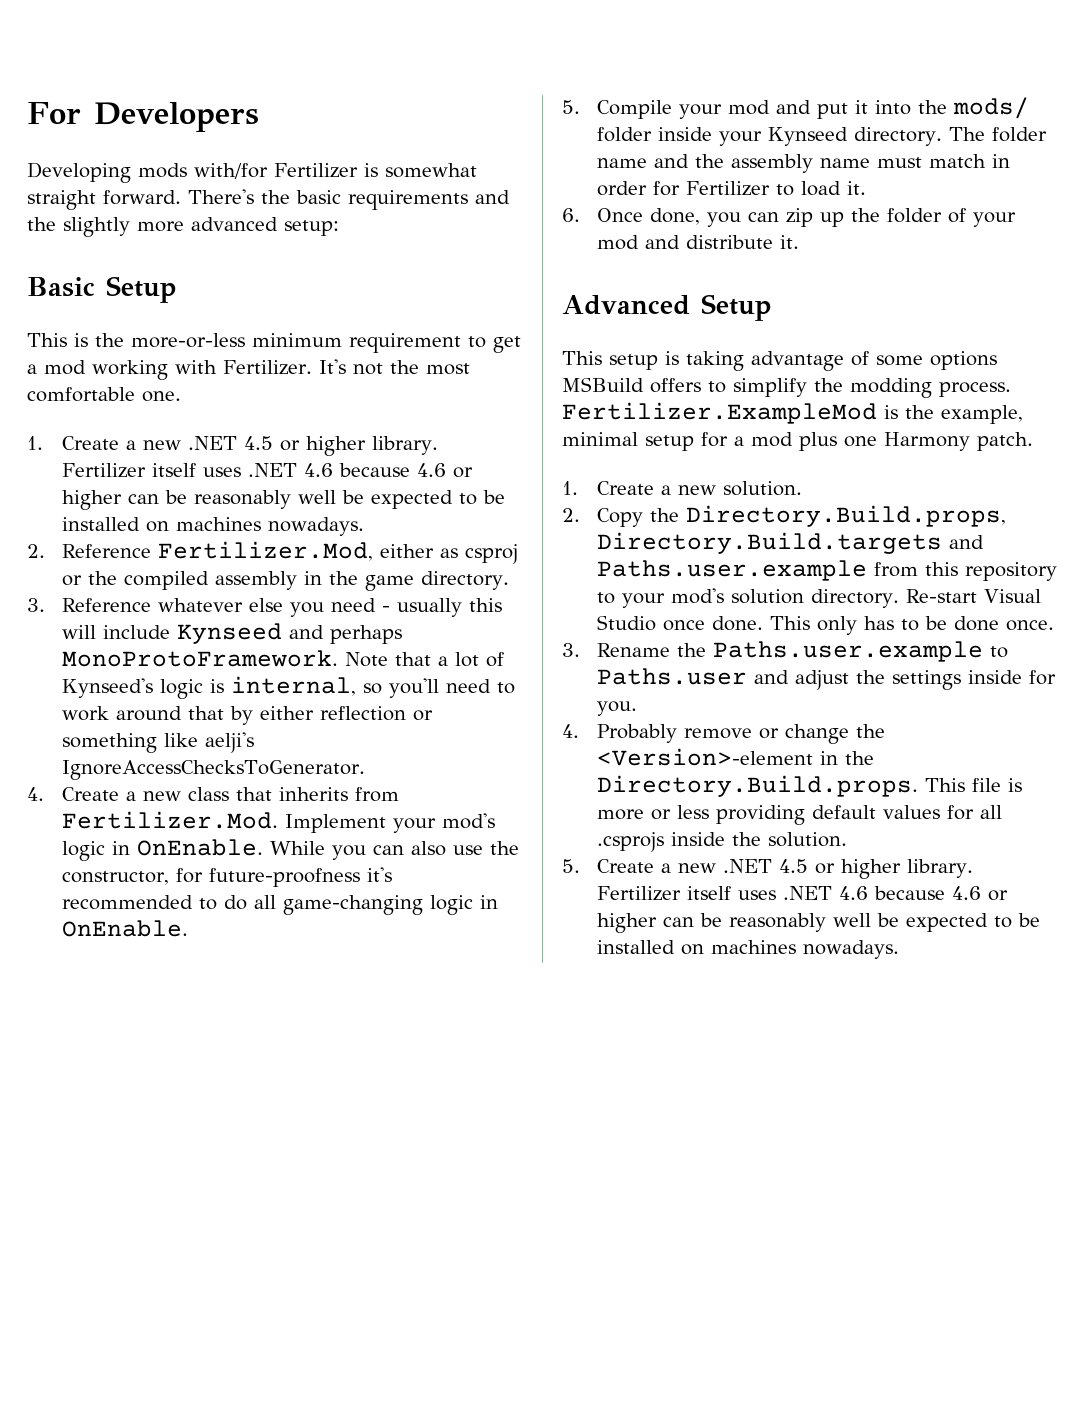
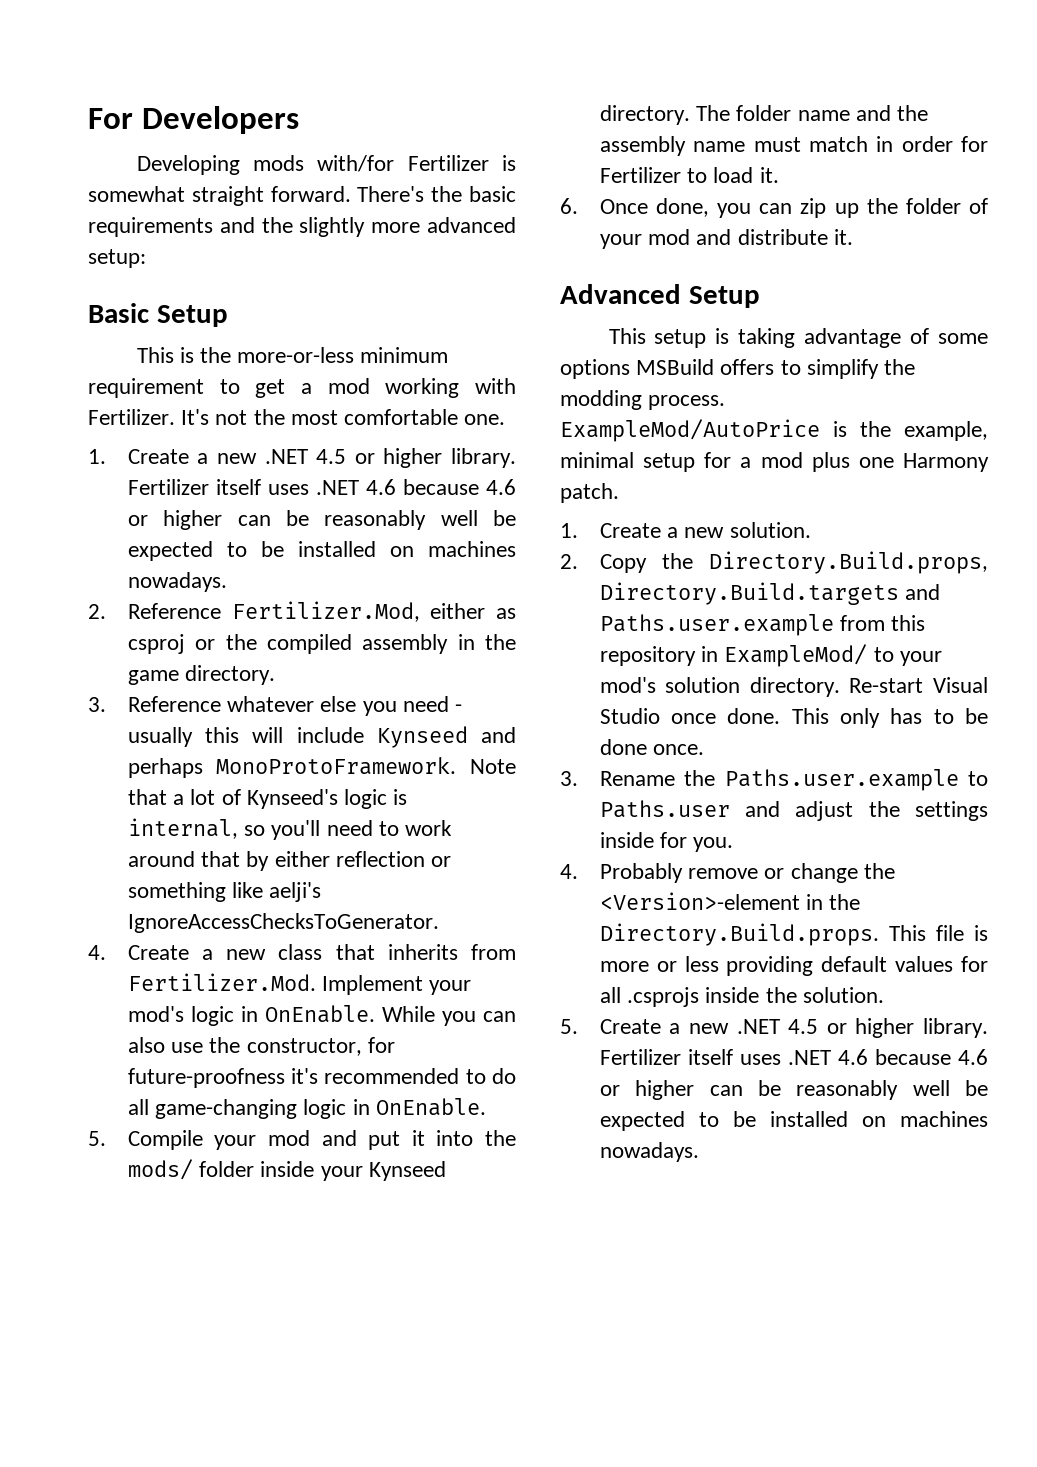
- Fertilizer.ExampleMod is the example, minimal setup for a mod plus one Harmony patch.
+ ExampleMod/AutoPrice is the example, minimal setup for a mod plus one Harmony patch.
- 2. Copy the Directory.Build.props, Directory.Build.targets and Paths.user.example from this repository to your mod's solution directory.
+ 2. Copy the Directory.Build.props, Directory.Build.targets and Paths.user.example from this repository in ExampleMod/ to your mod's solution directory.

